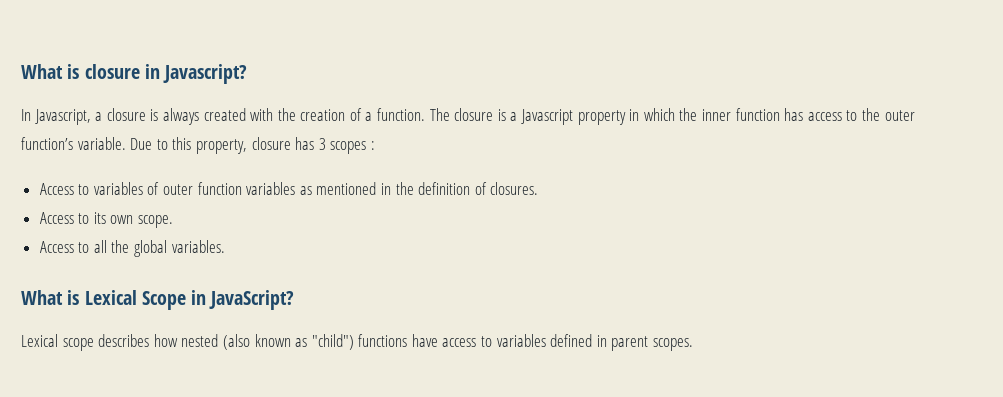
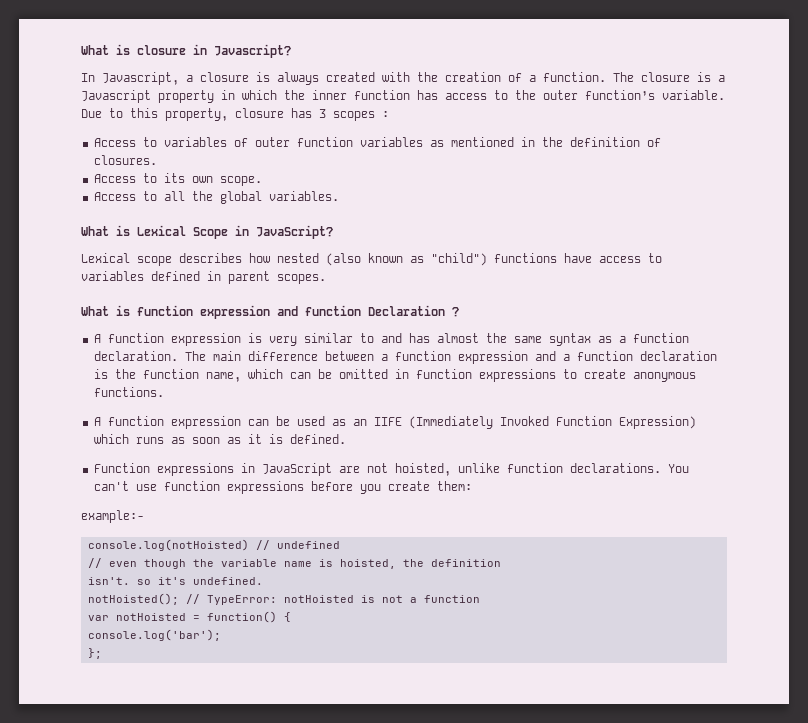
+ What is function expression and function Declaration ?
+ A function expression is very similar to and has almost the same syntax as a function declaration. The main difference between a function expression and a function declaration is the function name, which can be omitted in function expressions to create anonymous functions.
+ A function expression can be used as an IIFE (Immediately Invoked Function Expression) which runs as soon as it is defined.
+ Function expressions in JavaScript are not hoisted, unlike function declarations. You can't use function expressions before you create them:
+ example:-
+ console.log(notHoisted) // undefined
+ // even though the variable name is hoisted, the definition
+ isn't. so it's undefined.
+ notHoisted(); // TypeError: notHoisted is not a function
+ var notHoisted = function() {
+ console.log('bar');
+ };

